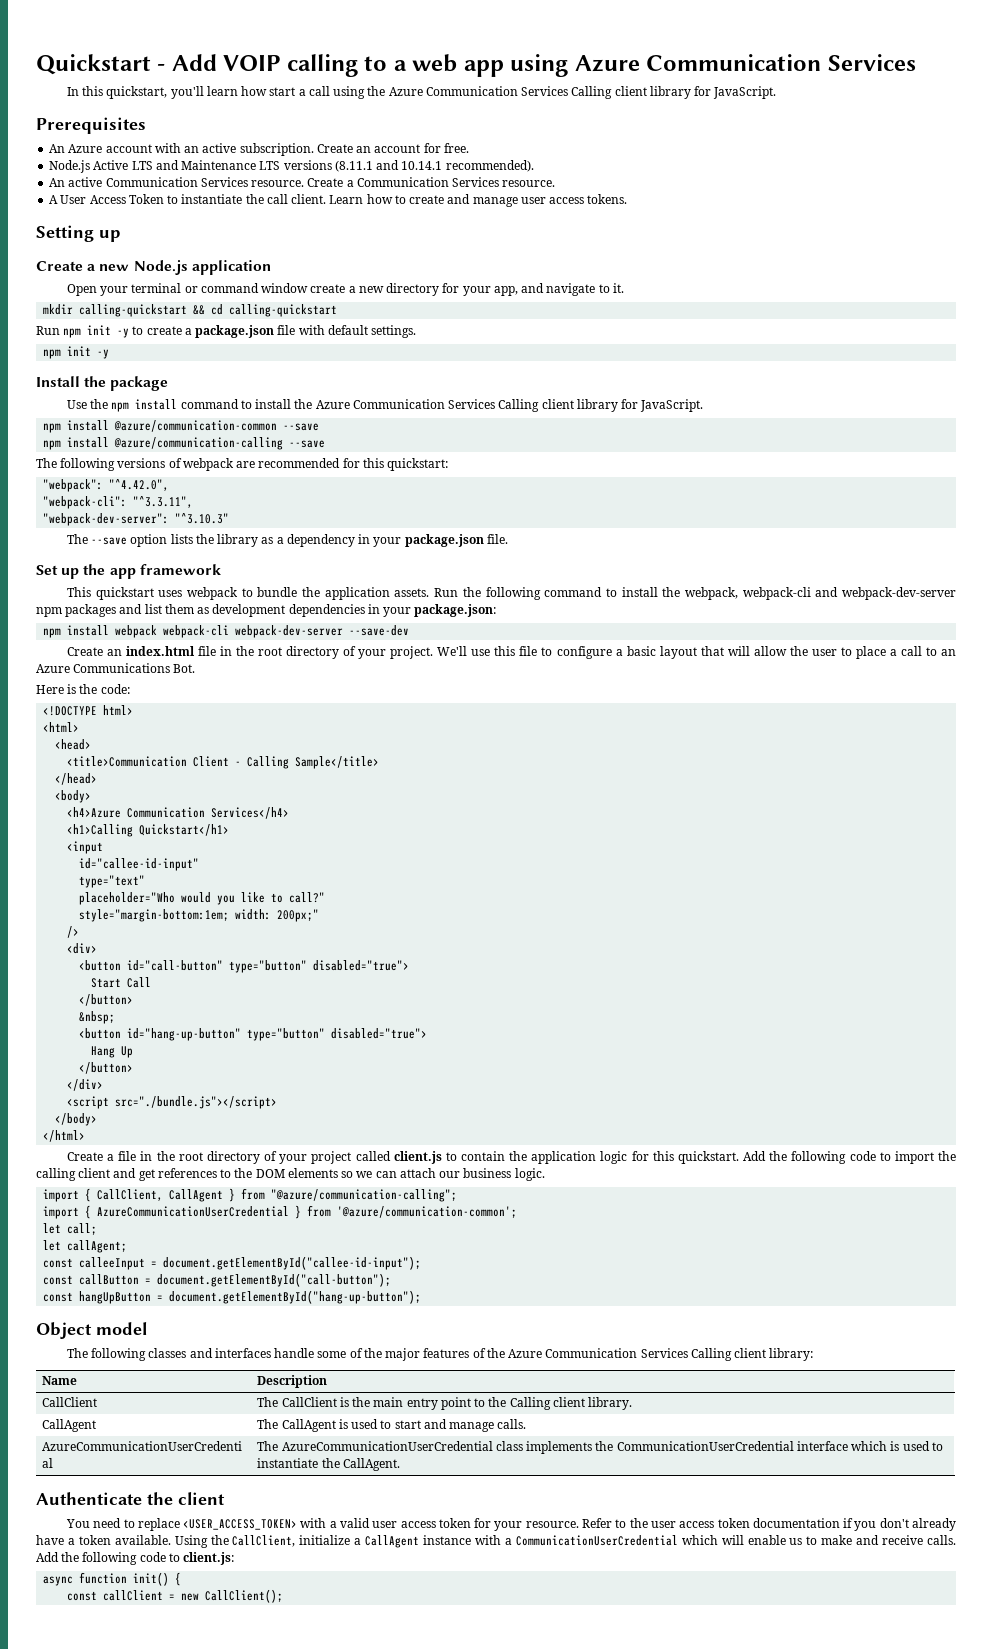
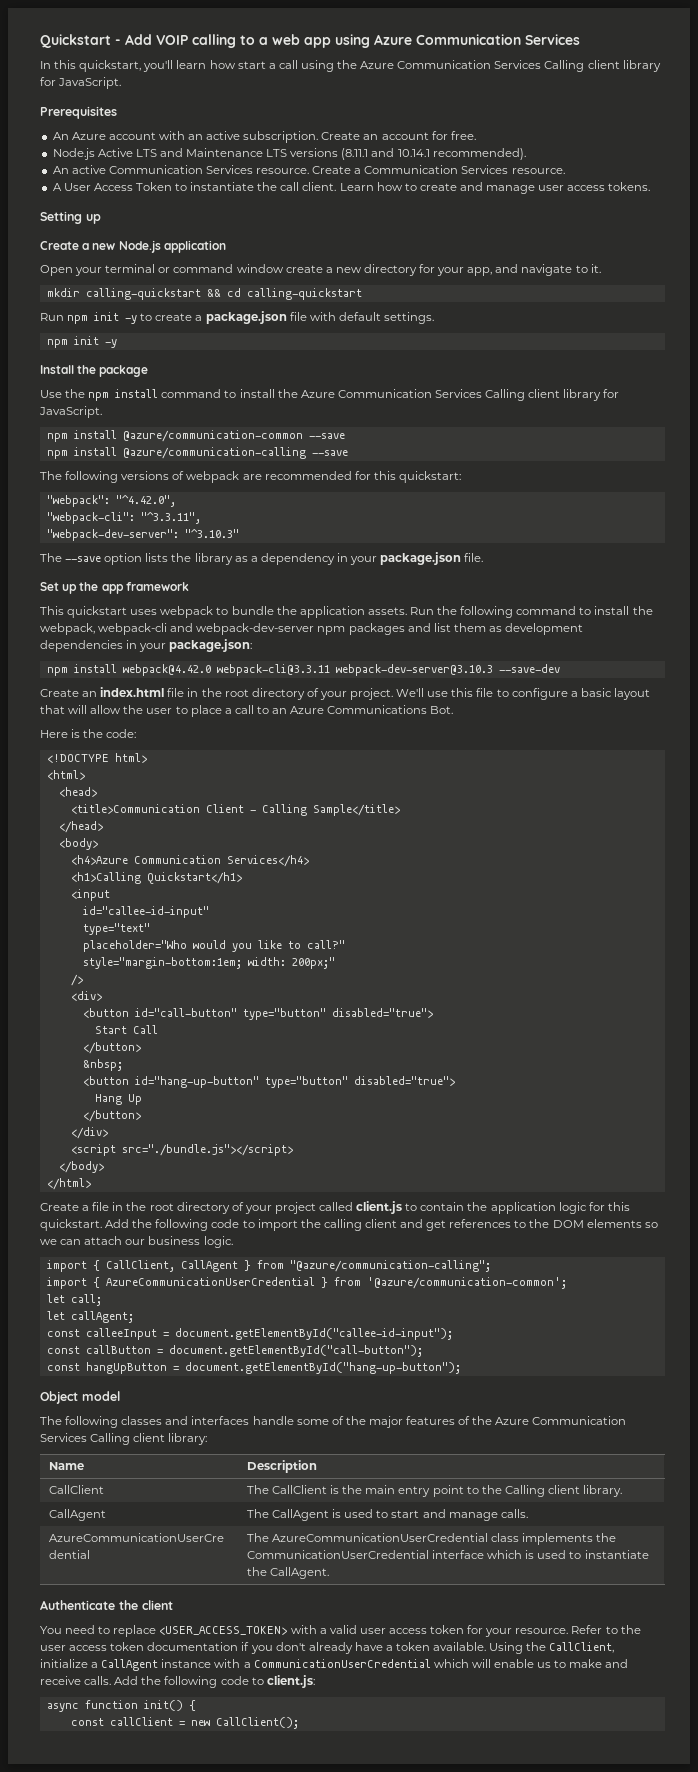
- npm install webpack webpack-cli webpack-dev-server --save-dev
+ npm install webpack@4.42.0 webpack-cli@3.3.11 webpack-dev-server@3.10.3 --save-dev

